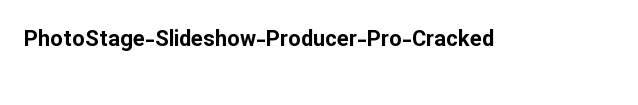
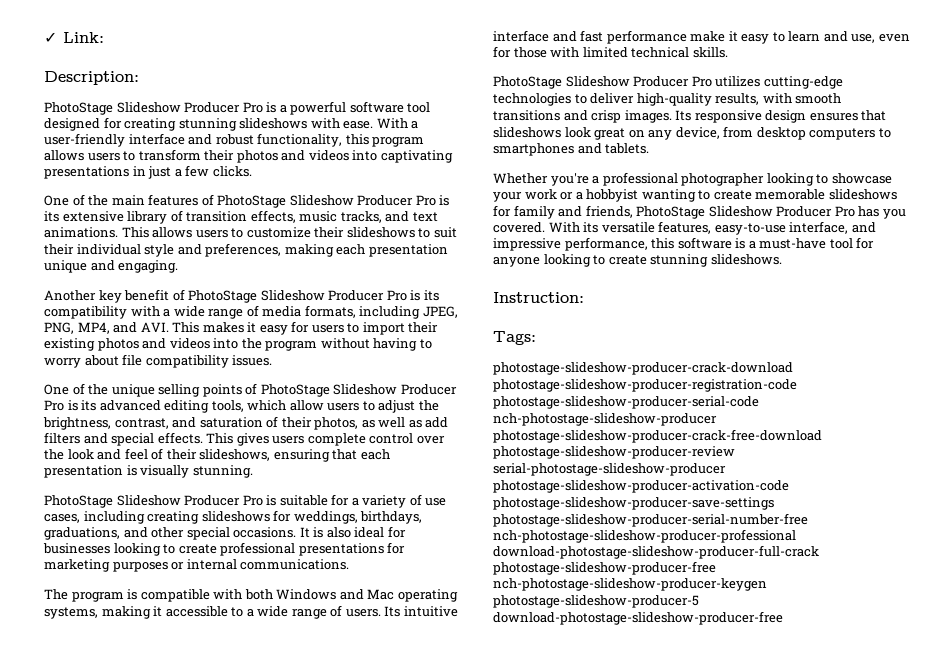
- PhotoStage-Slideshow-Producer-Pro-Cracked
+ ✓ Link:
+ Description:
+ PhotoStage Slideshow Producer Pro is a powerful software tool designed for creating stunning slideshows with ease. With a user-friendly interface and robust functionality, this program allows users to transform their photos and videos into captivating presentations in just a few clicks.
+ One of the main features of PhotoStage Slideshow Producer Pro is its extensive library of transition effects, music tracks, and text animations. This allows users to customize their slideshows to suit their individual style and preferences, making each presentation unique and engaging.
+ Another key benefit of PhotoStage Slideshow Producer Pro is its compatibility with a wide range of media formats, including JPEG, PNG, MP4, and AVI. This makes it easy for users to import their existing photos and videos into the program without having to worry about file compatibility issues.
+ One of the unique selling points of PhotoStage Slideshow Producer Pro is its advanced editing tools, which allow users to adjust the brightness, contrast, and saturation of their photos, as well as add filters and special effects. This gives users complete control over the look and feel of their slideshows, ensuring that each presentation is visually stunning.
+ PhotoStage Slideshow Producer Pro is suitable for a variety of use cases, including creating slideshows for weddings, birthdays, graduations, and other special occasions. It is also ideal for businesses looking to create professional presentations for marketing purposes or internal communications.
+ The program is compatible with both Windows and Mac operating systems, making it accessible to a wide range of users. Its intuitive interface and fast performance make it easy to learn and use, even for those with limited technical skills.
+ PhotoStage Slideshow Producer Pro utilizes cutting-edge technologies to deliver high-quality results, with smooth transitions and crisp images. Its responsive design ensures that slideshows look great on any device, from desktop computers to smartphones and tablets.
+ Whether you're a professional photographer looking to showcase your work or a hobbyist wanting to create memorable slideshows for family and friends, PhotoStage Slideshow Producer Pro has you covered. With its versatile features, easy-to-use interface, and impressive performance, this software is a must-have tool for anyone looking to create stunning slideshows.
+ Instruction:
+ Tags:
+ photostage-slideshow-producer-crack-download photostage-slideshow-producer-registration-code photostage-slideshow-producer-serial-code nch-photostage-slideshow-producer photostage-slideshow-producer-crack-free-download photostage-slideshow-producer-review serial-photostage-slideshow-producer photostage-slideshow-producer-activation-code photostage-slideshow-producer-save-settings photostage-slideshow-producer-serial-number-free nch-photostage-slideshow-producer-professional download-photostage-slideshow-producer-full-crack photostage-slideshow-producer-free nch-photostage-slideshow-producer-keygen photostage-slideshow-producer-5 download-photostage-slideshow-producer-free

